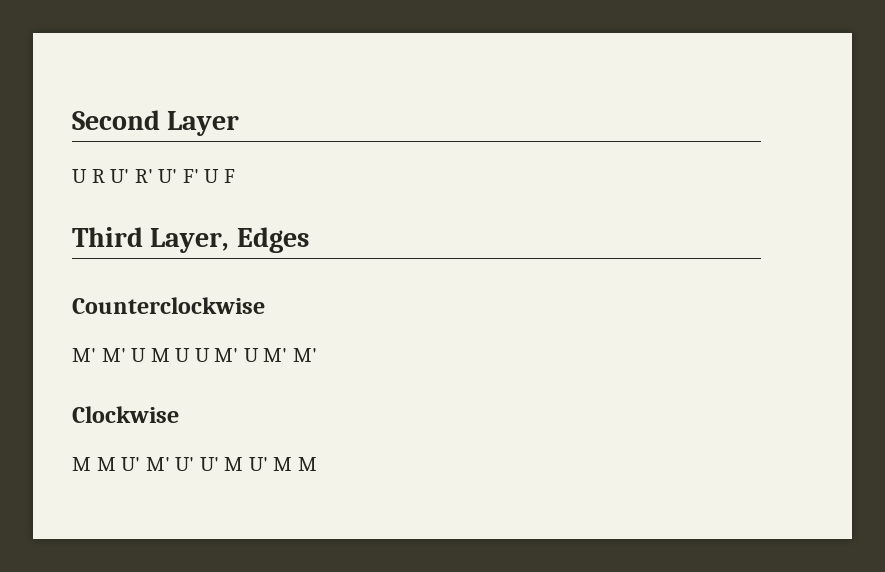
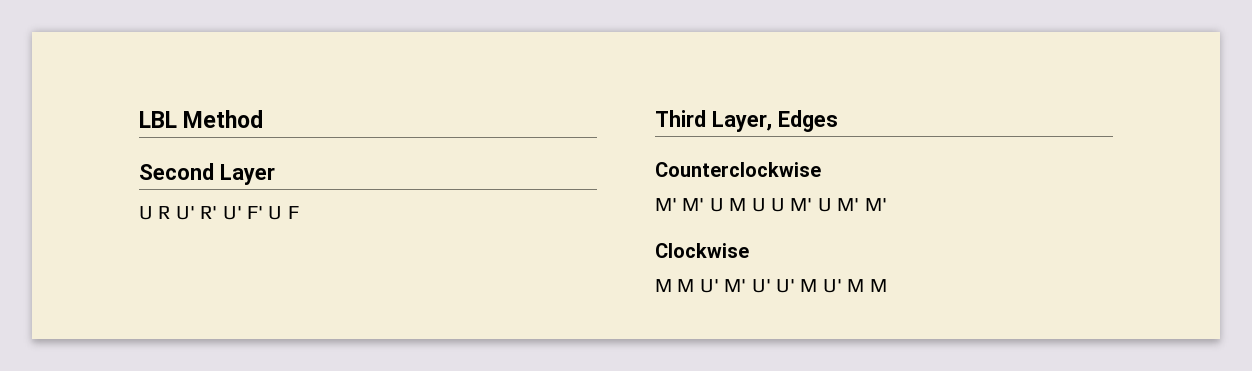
+ LBL Method

